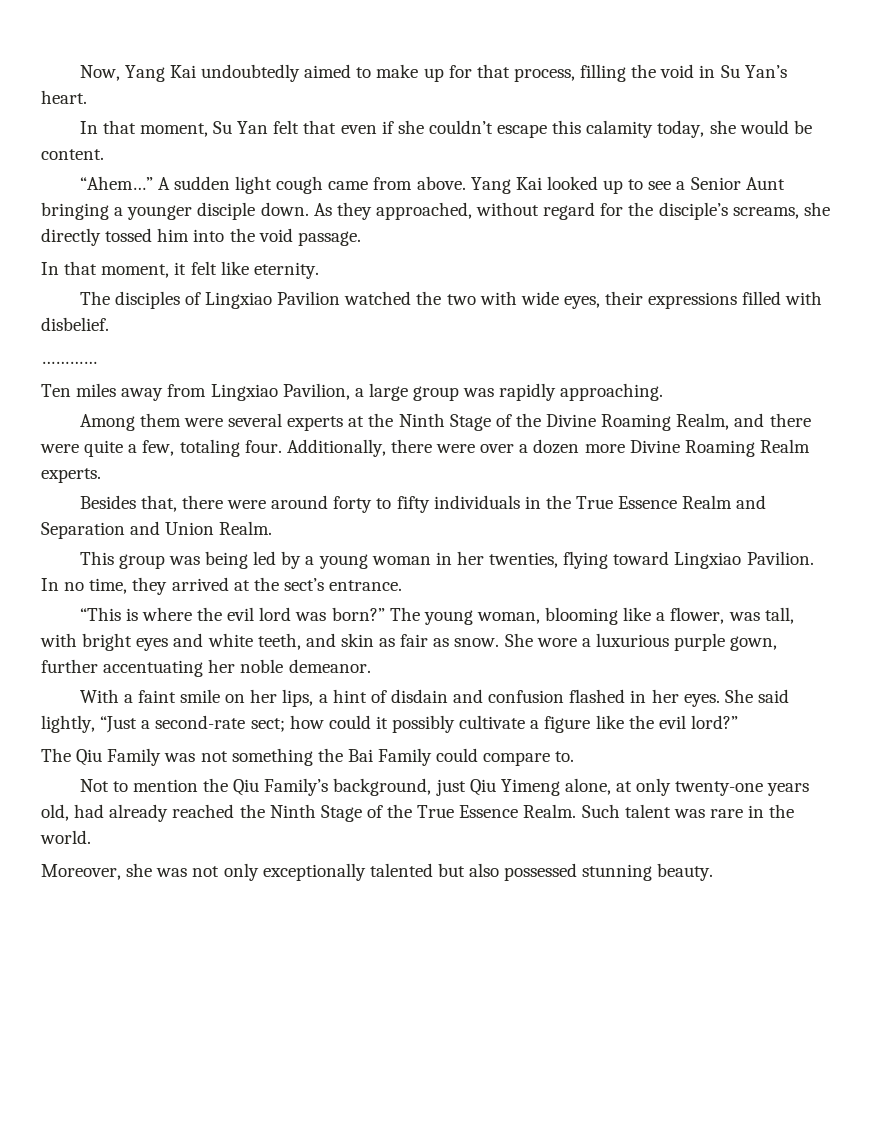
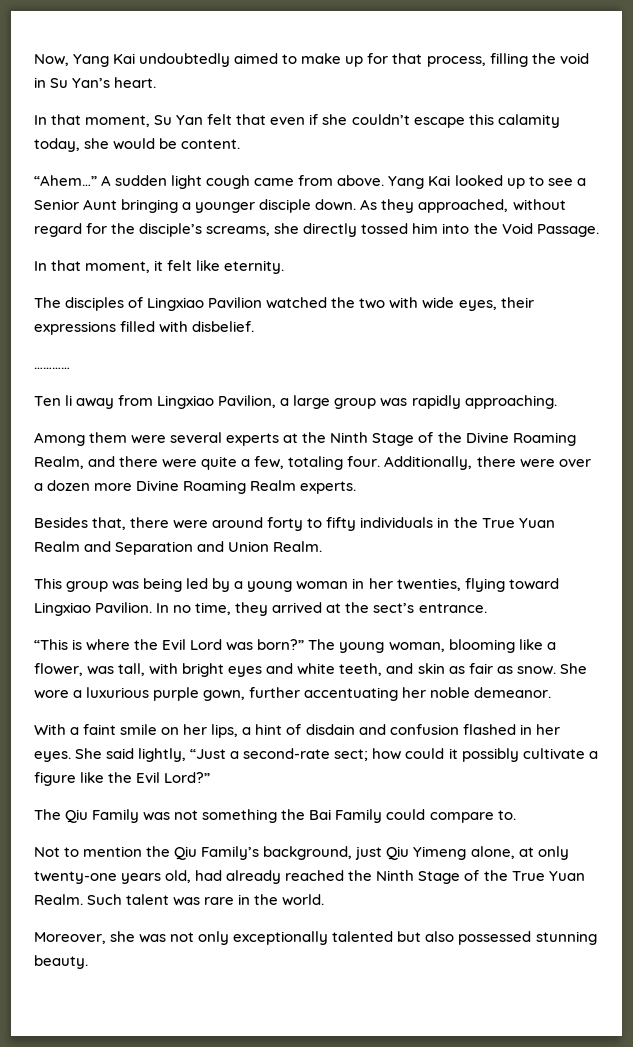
- As they approached, without regard for the disciple’s screams, she directly tossed him into the void passage.
+ As they approached, without regard for the disciple’s screams, she directly tossed him into the Void Passage.
- Ten miles away from Lingxiao Pavilion, a large group was rapidly approaching.
+ Ten li away from Lingxiao Pavilion, a large group was rapidly approaching.
- Besides that, there were around forty to fifty individuals in the True Essence Realm and Separation and Union Realm.
+ Besides that, there were around forty to fifty individuals in the True Yuan Realm and Separation and Union Realm.
- “This is where the evil lord was born?”
+ “This is where the Evil Lord was born?”
- She said lightly, “Just a second-rate sect; how could it possibly cultivate a figure like the evil lord?”
+ She said lightly, “Just a second-rate sect; how could it possibly cultivate a figure like the Evil Lord?”
- Not to mention the Qiu Family’s background, just Qiu Yimeng alone, at only twenty-one years old, had already reached the Ninth Stage of the True Essence Realm.
+ Not to mention the Qiu Family’s background, just Qiu Yimeng alone, at only twenty-one years old, had already reached the Ninth Stage of the True Yuan Realm.

